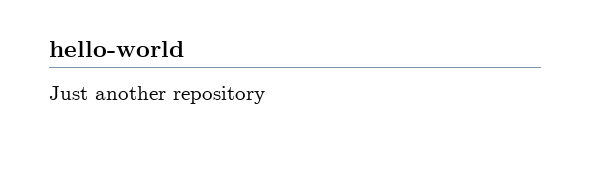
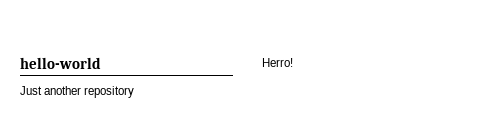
+ Herro!

